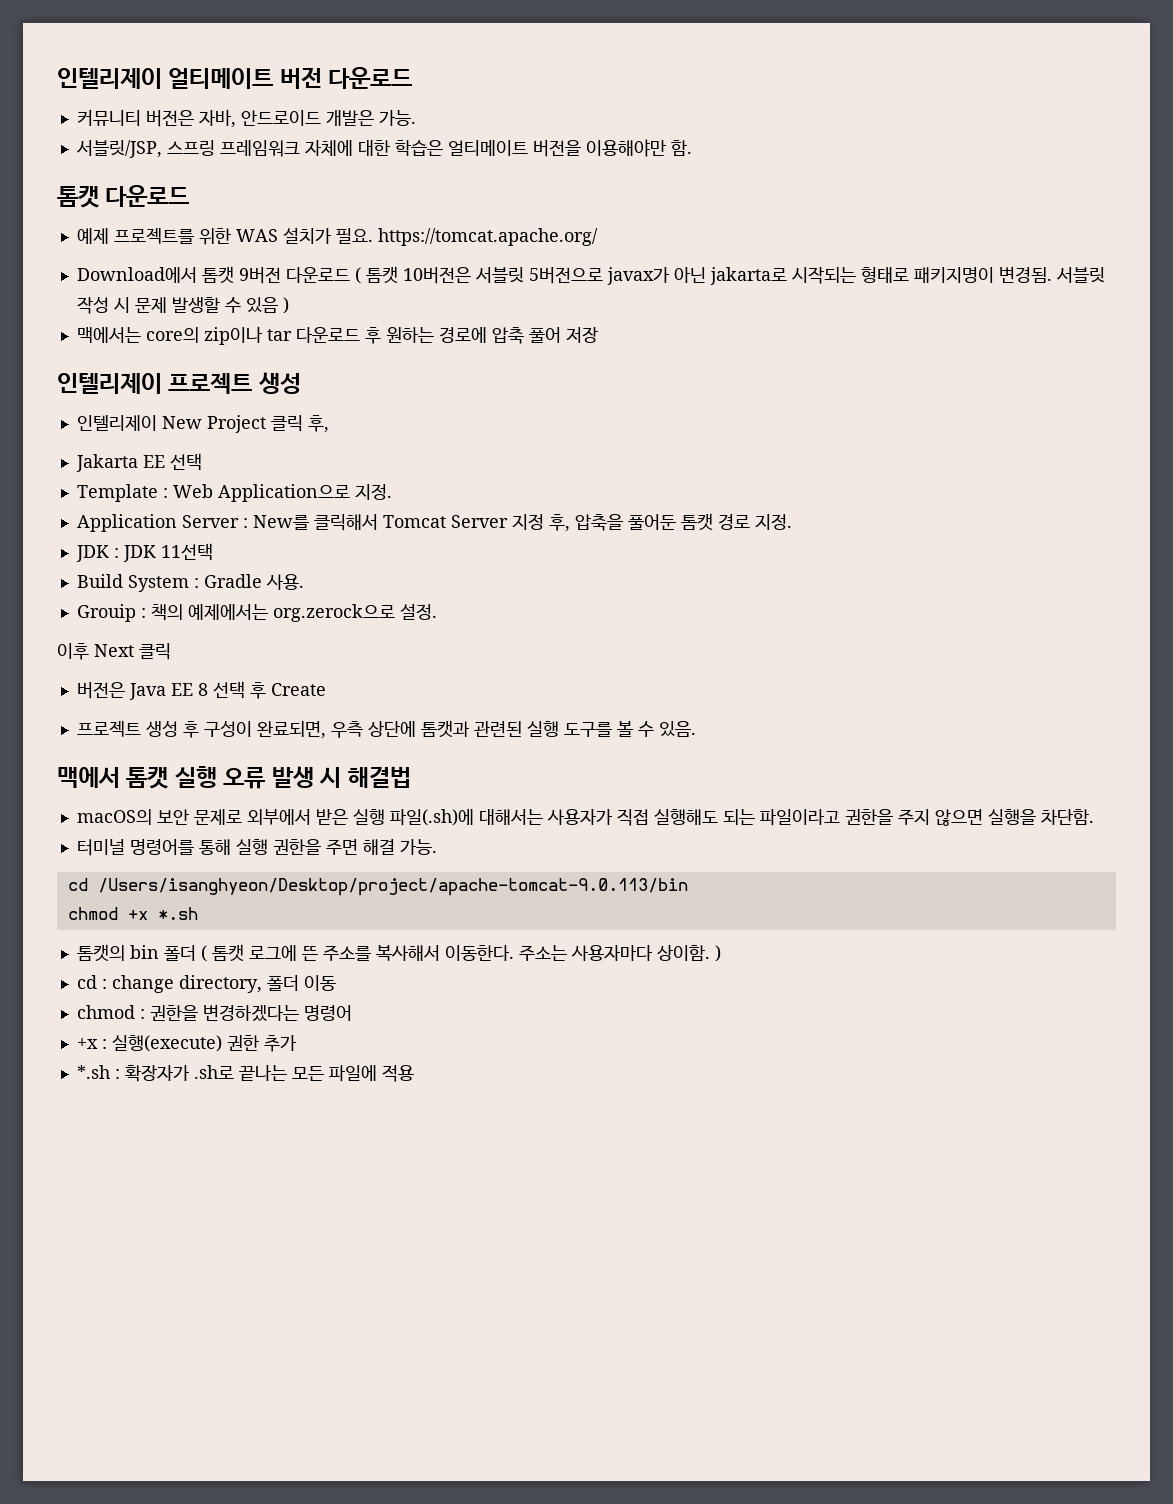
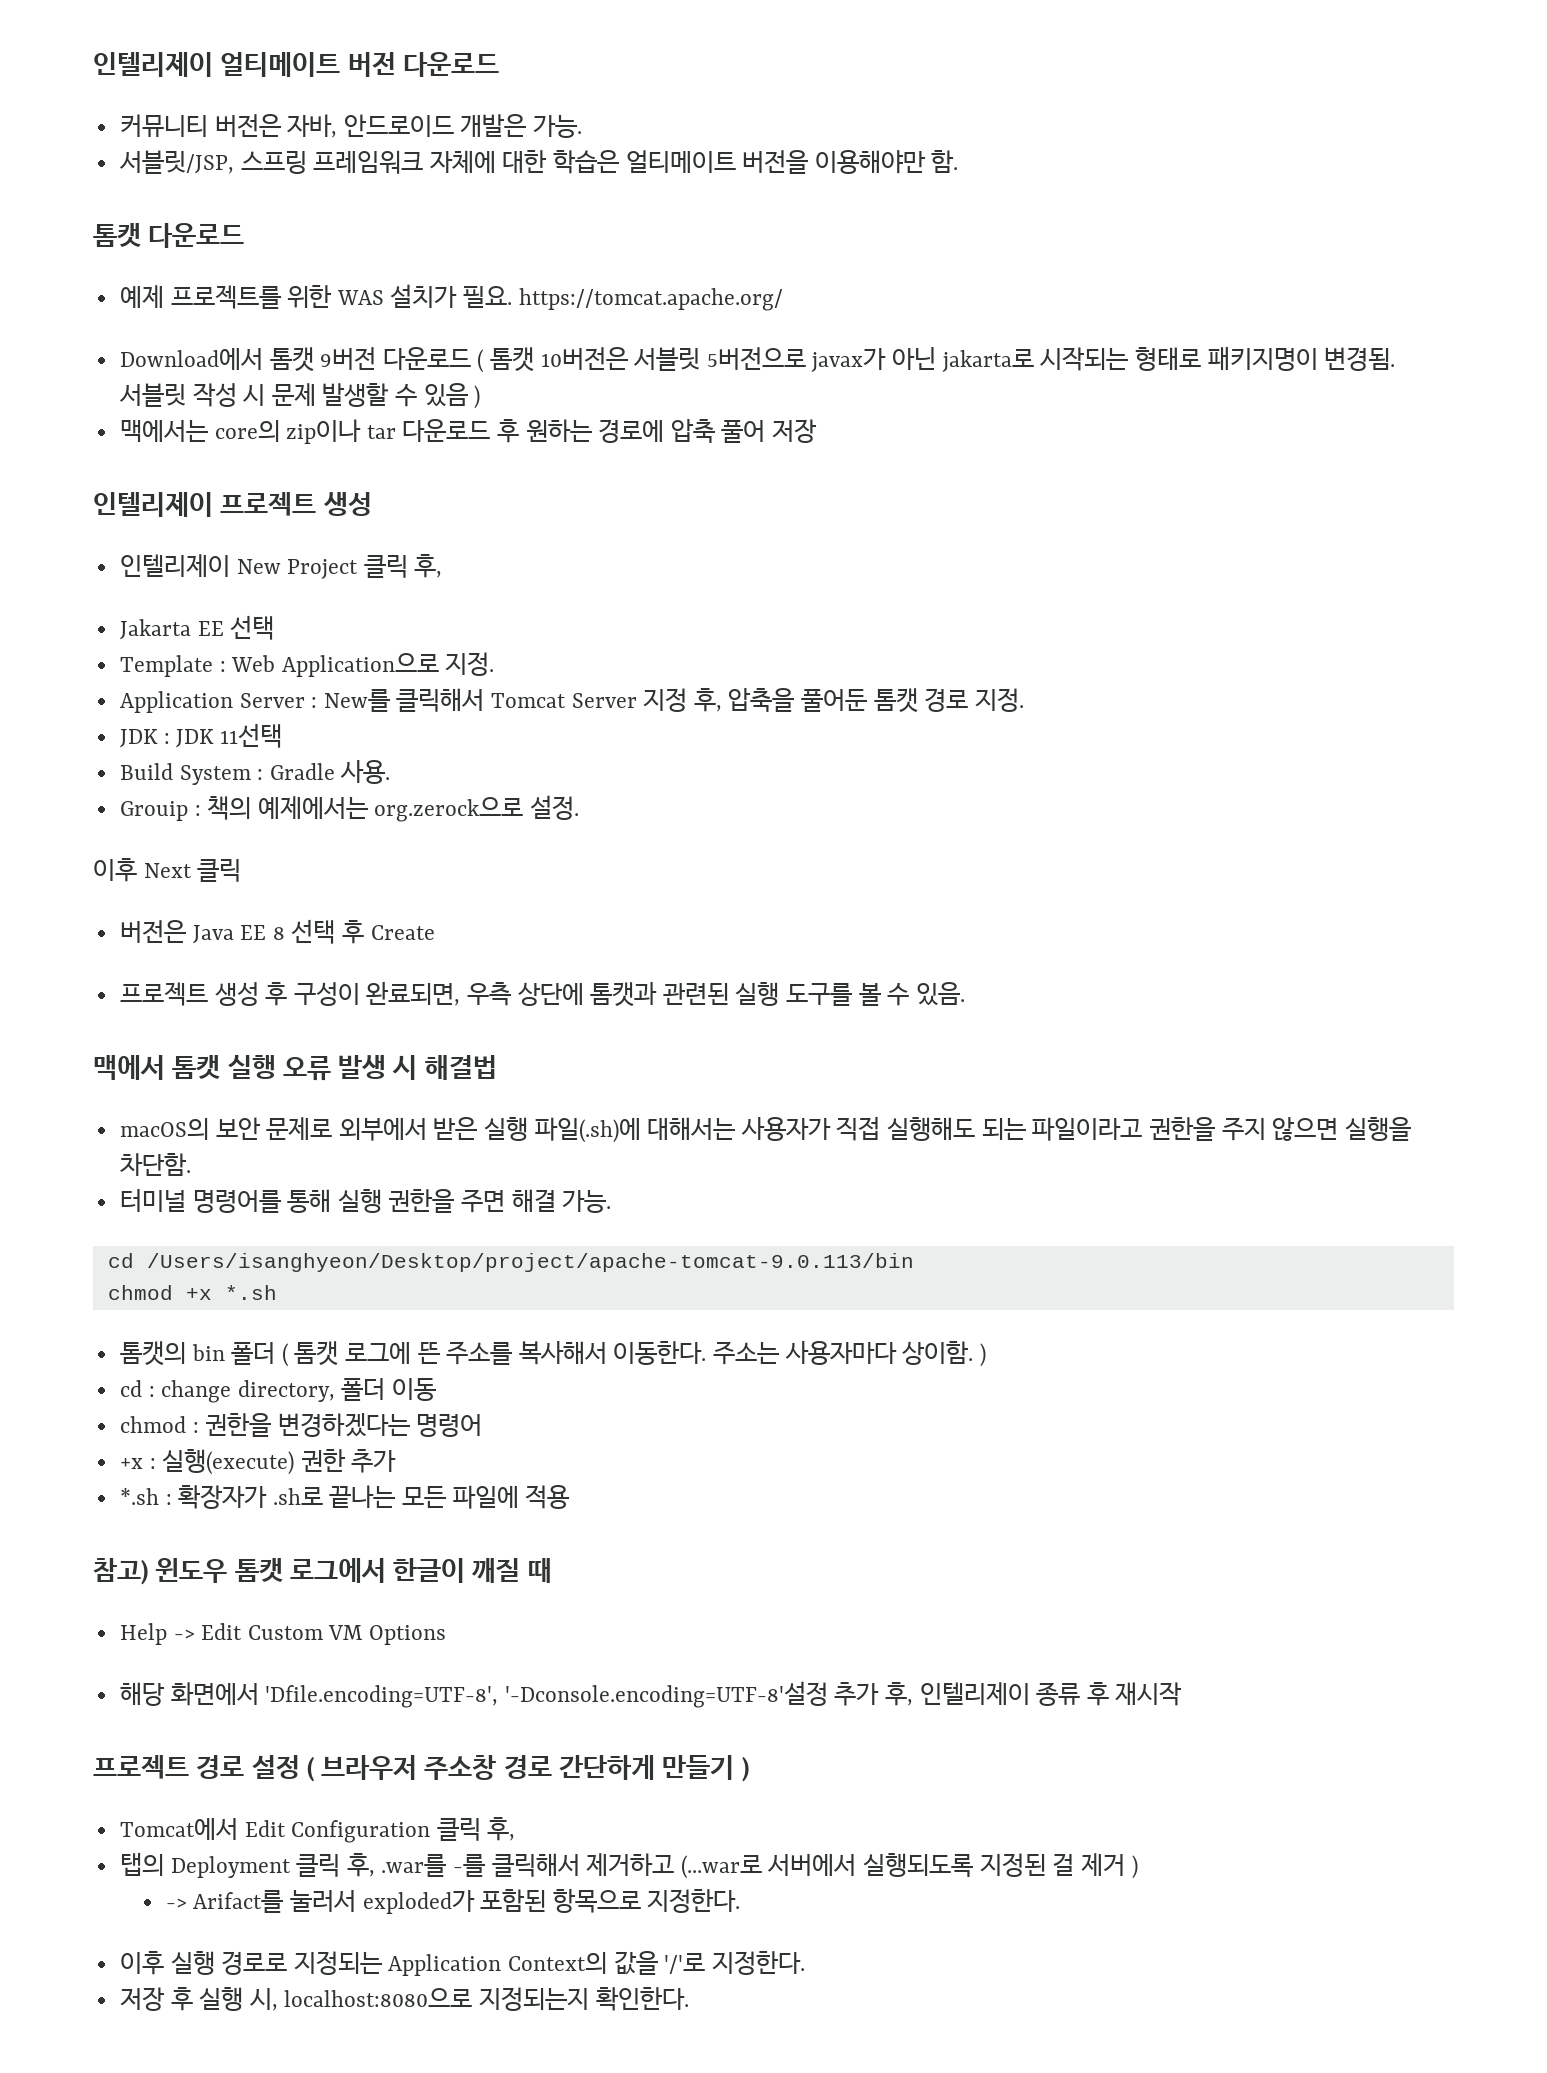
+ 참고) 윈도우 톰캣 로그에서 한글이 깨질 때
+ Help -> Edit Custom VM Options
+ 해당 화면에서 'Dfile.encoding=UTF-8', '-Dconsole.encoding=UTF-8'설정 추가 후, 인텔리제이 종류 후 재시작
+ 프로젝트 경로 설정 ( 브라우저 주소창 경로 간단하게 만들기 )
+ Tomcat에서 Edit Configuration 클릭 후,
+ 탭의 Deployment 클릭 후, .war를 -를 클릭해서 제거하고 (...war로 서버에서 실행되도록 지정된 걸 제거 )
+ -> Arifact를 눌러서 exploded가 포함된 항목으로 지정한다.
+ 이후 실행 경로로 지정되는 Application Context의 값을 '/'로 지정한다.
+ 저장 후 실행 시, localhost:8080으로 지정되는지 확인한다.

